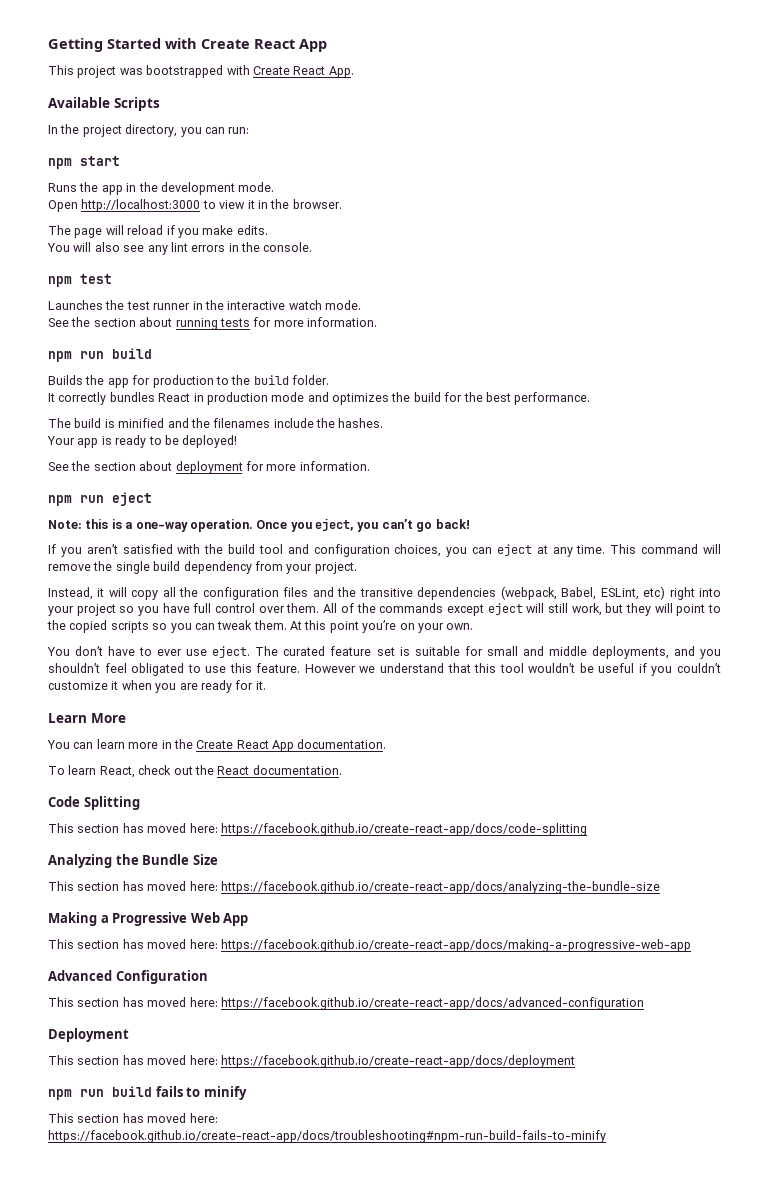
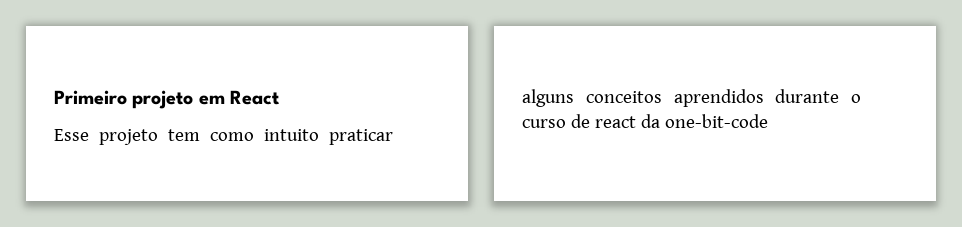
- Getting Started with Create React App
- This project was bootstrapped with Create React App.
- Available Scripts
- In the project directory, you can run:
- npm start
- Runs the app in the development mode.
- Open http://localhost:3000 to view it in the browser.
- The page will reload if you make edits.
- You will also see any lint errors in the console.
- npm test
- Launches the test runner in the interactive watch mode.
- See the section about running tests for more information.
- npm run build
- Builds the app for production to the build folder.
- It correctly bundles React in production mode and optimizes the build for the best performance.
- The build is minified and the filenames include the hashes.
- Your app is ready to be deployed!
- See the section about deployment for more information.
- npm run eject
- Note: this is a one-way operation. Once you eject, you can’t go back!
- If you aren’t satisfied with the build tool and configuration choices, you can eject at any time. This command will remove the single build dependency from your project.
- Instead, it will copy all the configuration files and the transitive dependencies (webpack, Babel, ESLint, etc) right into your project so you have full control over them. All of the commands except eject will still work, but they will point to the copied scripts so you can tweak them. At this point you’re on your own.
- You don’t have to ever use eject. The curated feature set is suitable for small and middle deployments, and you shouldn’t feel obligated to use this feature. However we understand that this tool wouldn’t be useful if you couldn’t customize it when you are ready for it.
- Learn More
- You can learn more in the Create React App documentation.
- To learn React, check out the React documentation.
- Code Splitting
- This section has moved here: https://facebook.github.io/create-react-app/docs/code-splitting
- Analyzing the Bundle Size
- This section has moved here: https://facebook.github.io/create-react-app/docs/analyzing-the-bundle-size
- Making a Progressive Web App
- This section has moved here: https://facebook.github.io/create-react-app/docs/making-a-progressive-web-app
- Advanced Configuration
- This section has moved here: https://facebook.github.io/create-react-app/docs/advanced-configuration
- Deployment
- This section has moved here: https://facebook.github.io/create-react-app/docs/deployment
- npm run build fails to minify
- This section has moved here: https://facebook.github.io/create-react-app/docs/troubleshooting#npm-run-build-fails-to-minify
+ Primeiro projeto em React
+ Esse projeto tem como intuito praticar alguns conceitos aprendidos durante o curso de react da one-bit-code

